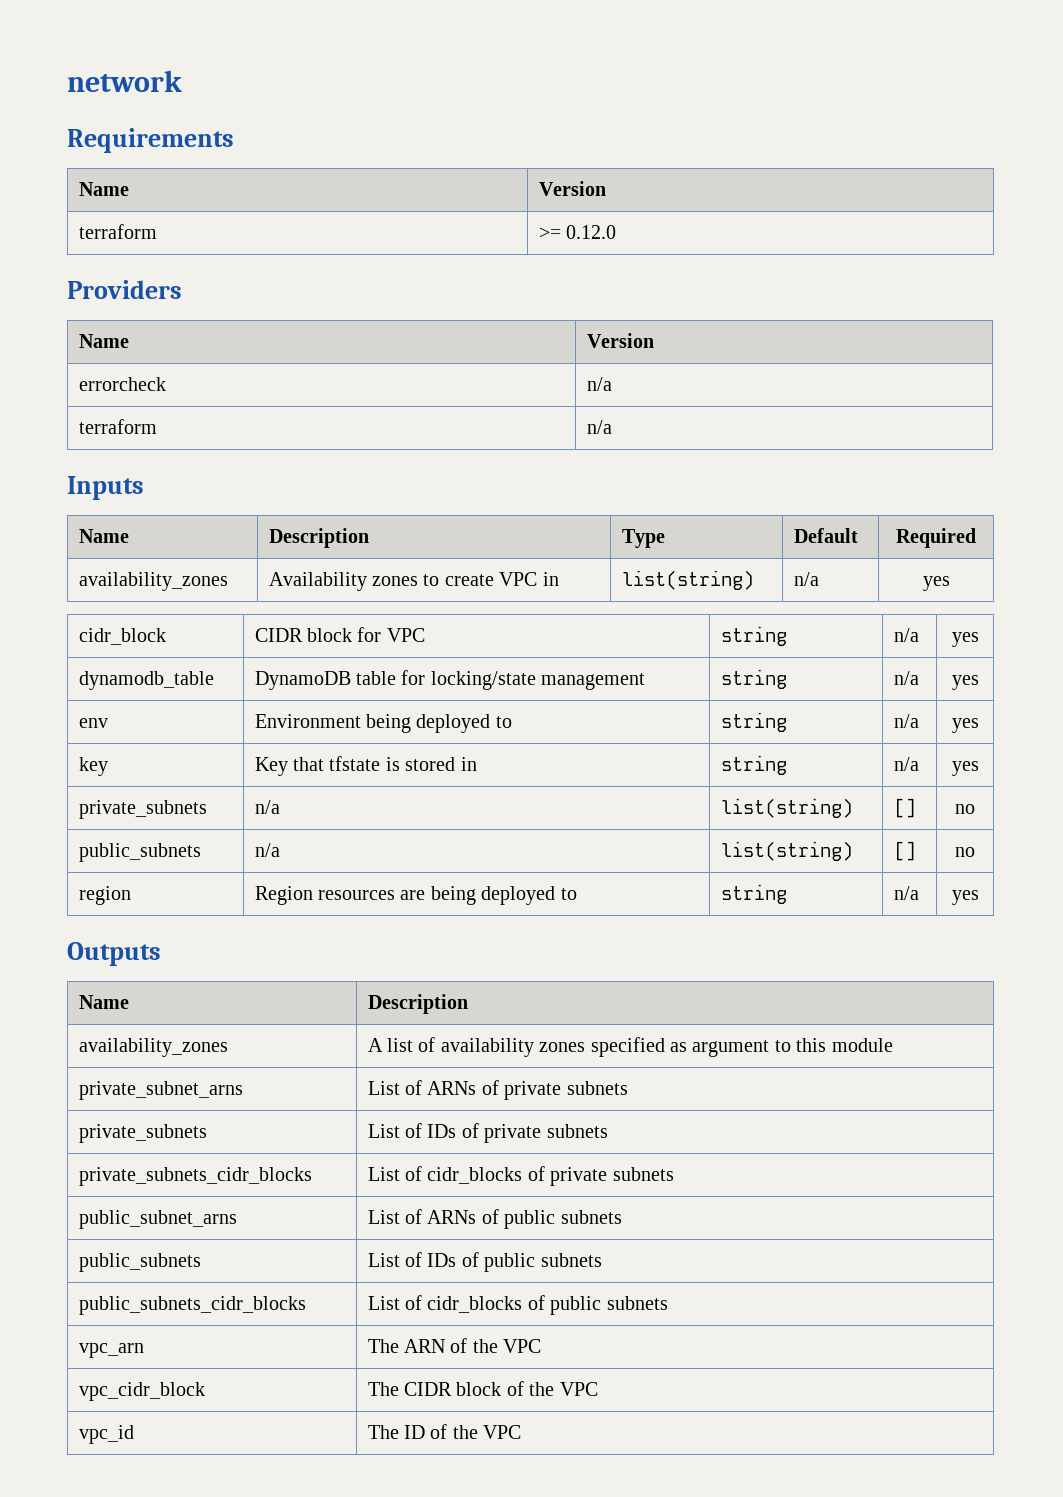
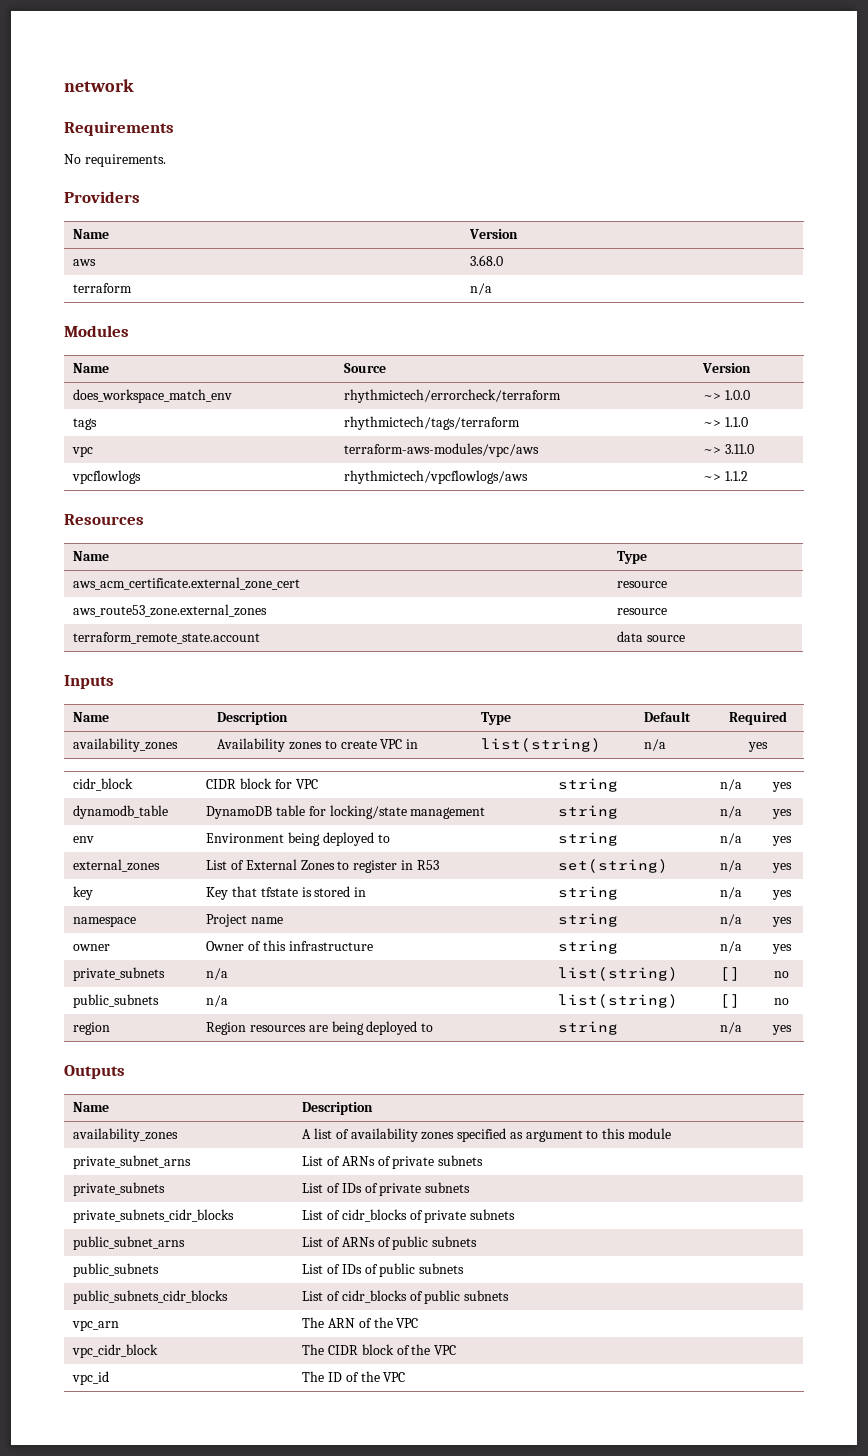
  Requirements
- Name | Version
- terraform | >= 0.12.0
+ No requirements.
- errorcheck | n/a
+ aws | 3.68.0
+ Modules
+ Name | Source | Version
+ does_workspace_match_env | rhythmictech/errorcheck/terraform | ~> 1.0.0
+ tags | rhythmictech/tags/terraform | ~> 1.1.0
+ vpc | terraform-aws-modules/vpc/aws | ~> 3.11.0
+ vpcflowlogs | rhythmictech/vpcflowlogs/aws | ~> 1.1.2
+ Resources
+ Name | Type
+ aws_acm_certificate.external_zone_cert | resource
+ aws_route53_zone.external_zones | resource
+ terraform_remote_state.account | data source
+ external_zones | List of External Zones to register in R53 | set(string) | n/a | yes
+ namespace | Project name | string | n/a | yes
+ owner | Owner of this infrastructure | string | n/a | yes

